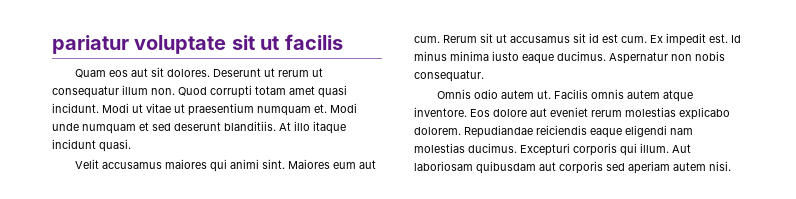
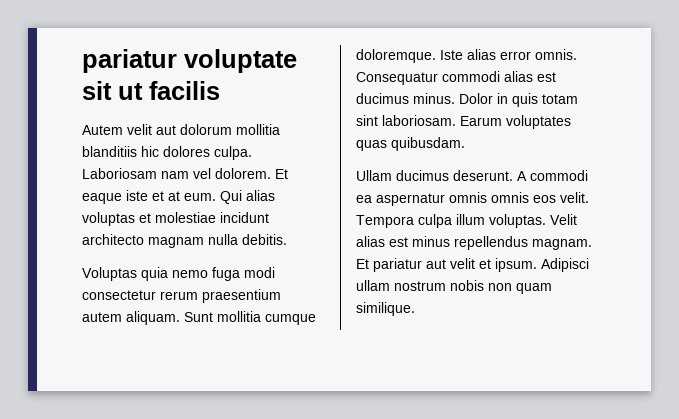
- Quam eos aut sit dolores. Deserunt ut rerum ut consequatur illum non. Quod corrupti totam amet quasi incidunt. Modi ut vitae ut praesentium numquam et. Modi unde numquam et sed deserunt blanditiis. At illo itaque incidunt quasi.
- Velit accusamus maiores qui animi sint. Maiores eum aut cum. Rerum sit ut accusamus sit id est cum. Ex impedit est. Id minus minima iusto eaque ducimus. Aspernatur non nobis consequatur.
- Omnis odio autem ut. Facilis omnis autem atque inventore. Eos dolore aut eveniet rerum molestias explicabo dolorem. Repudiandae reiciendis eaque eligendi nam molestias ducimus. Excepturi corporis qui illum. Aut laboriosam quibusdam aut corporis sed aperiam autem nisi.
+ Autem velit aut dolorum mollitia blanditiis hic dolores culpa. Laboriosam nam vel dolorem. Et eaque iste et at eum. Qui alias voluptas et molestiae incidunt architecto magnam nulla debitis.
+ Voluptas quia nemo fuga modi consectetur rerum praesentium autem aliquam. Sunt mollitia cumque doloremque. Iste alias error omnis. Consequatur commodi alias est ducimus minus. Dolor in quis totam sint laboriosam. Earum voluptates quas quibusdam.
+ Ullam ducimus deserunt. A commodi ea aspernatur omnis omnis eos velit. Tempora culpa illum voluptas. Velit alias est minus repellendus magnam. Et pariatur aut velit et ipsum. Adipisci ullam nostrum nobis non quam similique.

